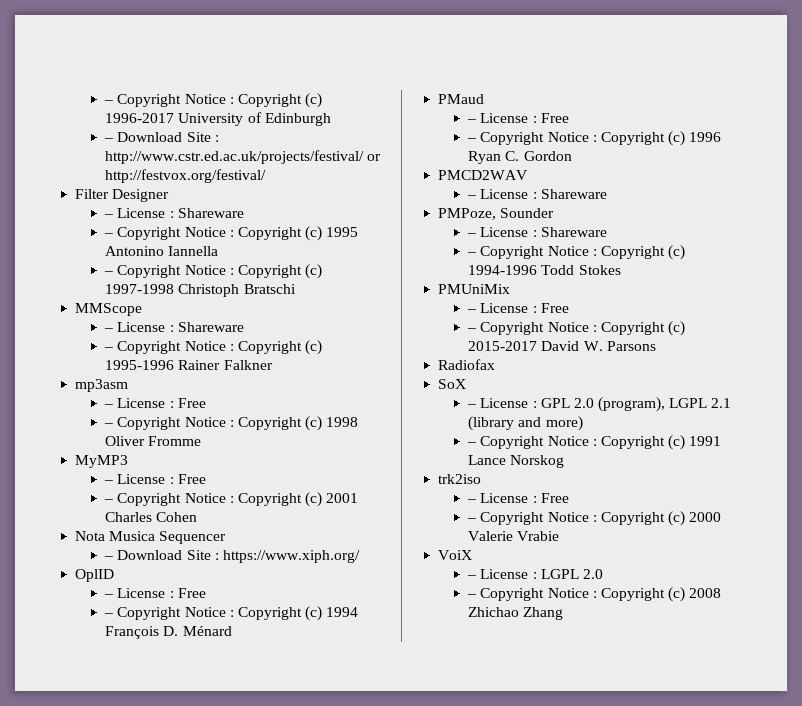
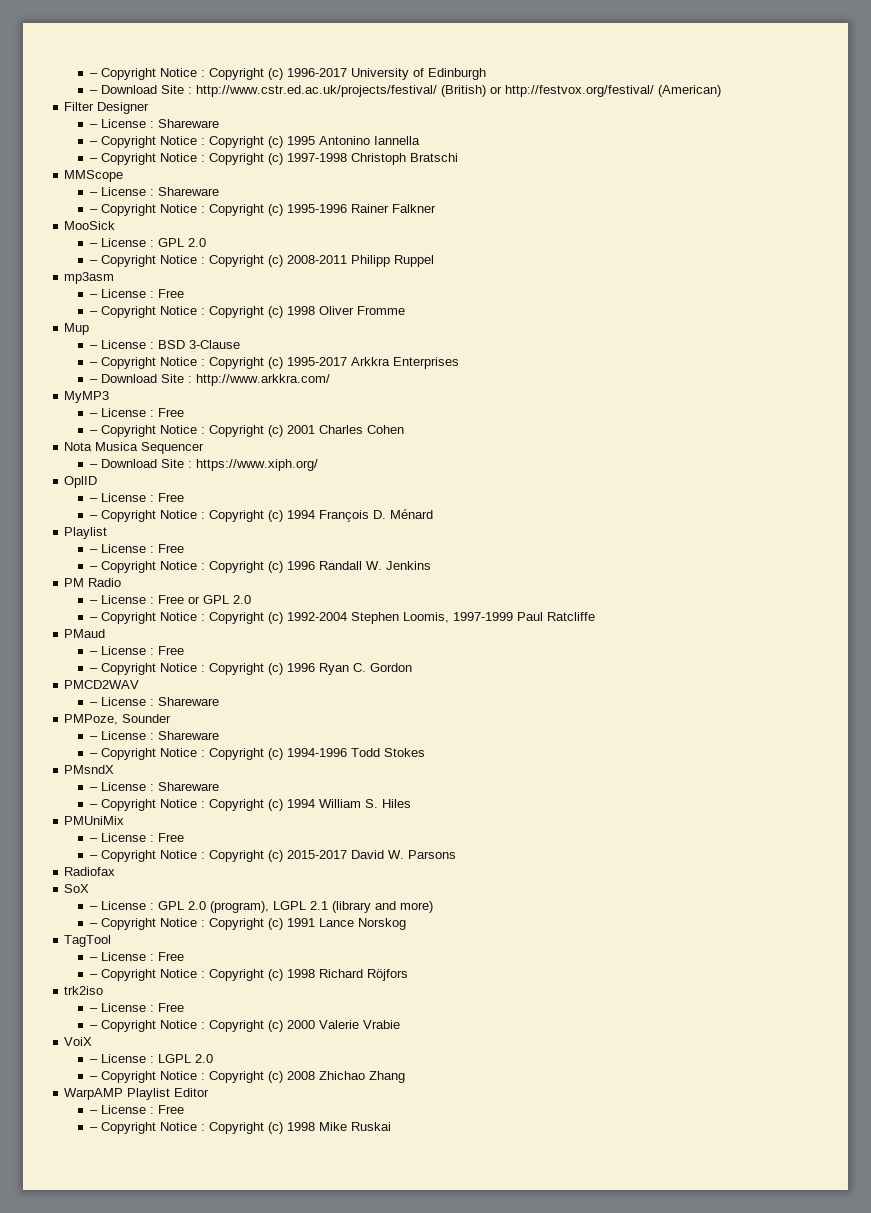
- – Download Site : http://www.cstr.ed.ac.uk/projects/festival/ or http://festvox.org/festival/
+ – Download Site : http://www.cstr.ed.ac.uk/projects/festival/ (British) or http://festvox.org/festival/ (American)
+ MooSick
+ – License : GPL 2.0
+ – Copyright Notice : Copyright (c) 2008-2011 Philipp Ruppel
+ Mup
+ – License : BSD 3-Clause
+ – Copyright Notice : Copyright (c) 1995-2017 Arkkra Enterprises
+ – Download Site : http://www.arkkra.com/
  – Copyright Notice : Copyright (c) 1994 François D. Ménard
+ Playlist
+ – License : Free
+ – Copyright Notice : Copyright (c) 1996 Randall W. Jenkins
+ PM Radio
+ – License : Free or GPL 2.0
+ – Copyright Notice : Copyright (c) 1992-2004 Stephen Loomis, 1997-1999 Paul Ratcliffe
+ PMsndX
+ – License : Shareware
+ – Copyright Notice : Copyright (c) 1994 William S. Hiles
+ TagTool
+ – License : Free
+ – Copyright Notice : Copyright (c) 1998 Richard Röjfors
+ WarpAMP Playlist Editor
+ – License : Free
+ – Copyright Notice : Copyright (c) 1998 Mike Ruskai

